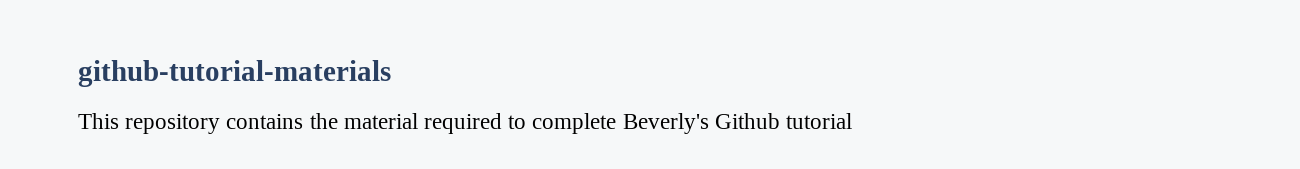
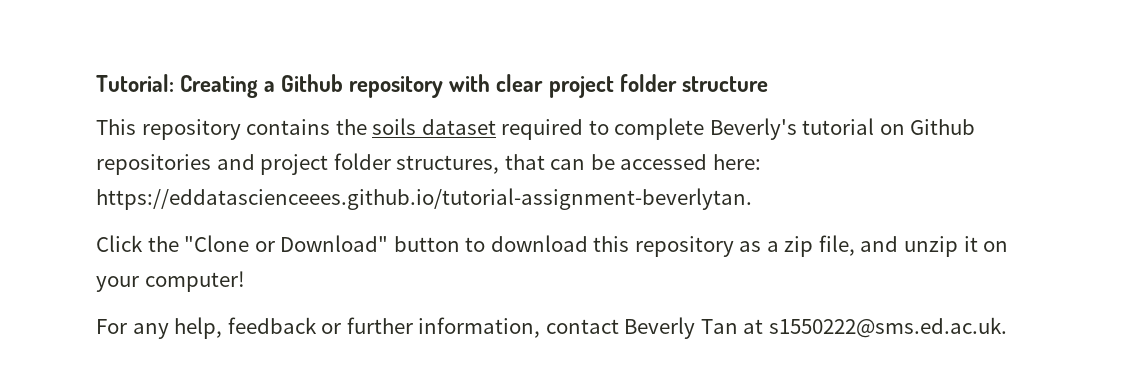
- github-tutorial-materials
+ Tutorial: Creating a Github repository with clear project folder structure
- This repository contains the material required to complete Beverly's Github tutorial
+ This repository contains the soils dataset required to complete Beverly's tutorial on Github repositories and project folder structures, that can be accessed here: https://eddatascienceees.github.io/tutorial-assignment-beverlytan.
+ Click the "Clone or Download" button to download this repository as a zip file, and unzip it on your computer!
+ For any help, feedback or further information, contact Beverly Tan at s1550222@sms.ed.ac.uk.

